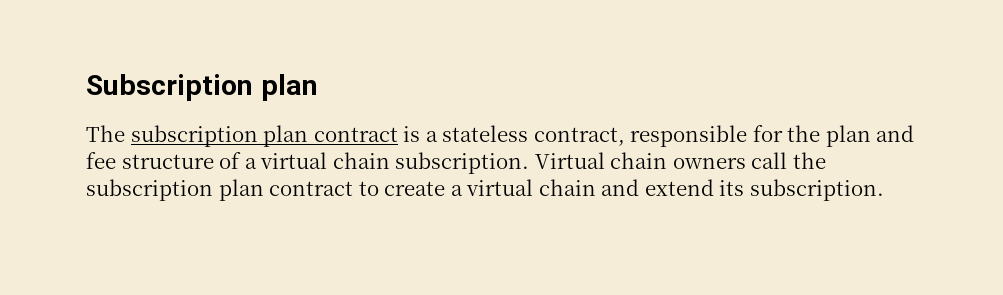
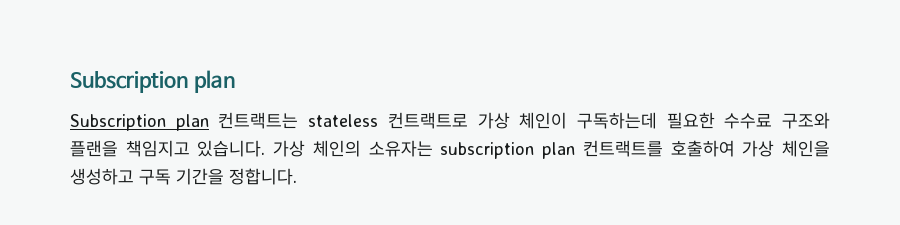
- The subscription plan contract is a stateless contract, responsible for the plan and fee structure of a virtual chain subscription. Virtual chain owners call the subscription plan contract to create a virtual chain and extend its subscription.
+ Subscription plan 컨트랙트는 stateless 컨트랙트로 가상 체인이 구독하는데 필요한 수수료 구조와 플랜을 책임지고 있습니다. 가상 체인의 소유자는 subscription plan 컨트랙트를 호출하여 가상 체인을 생성하고 구독 기간을 정합니다.

